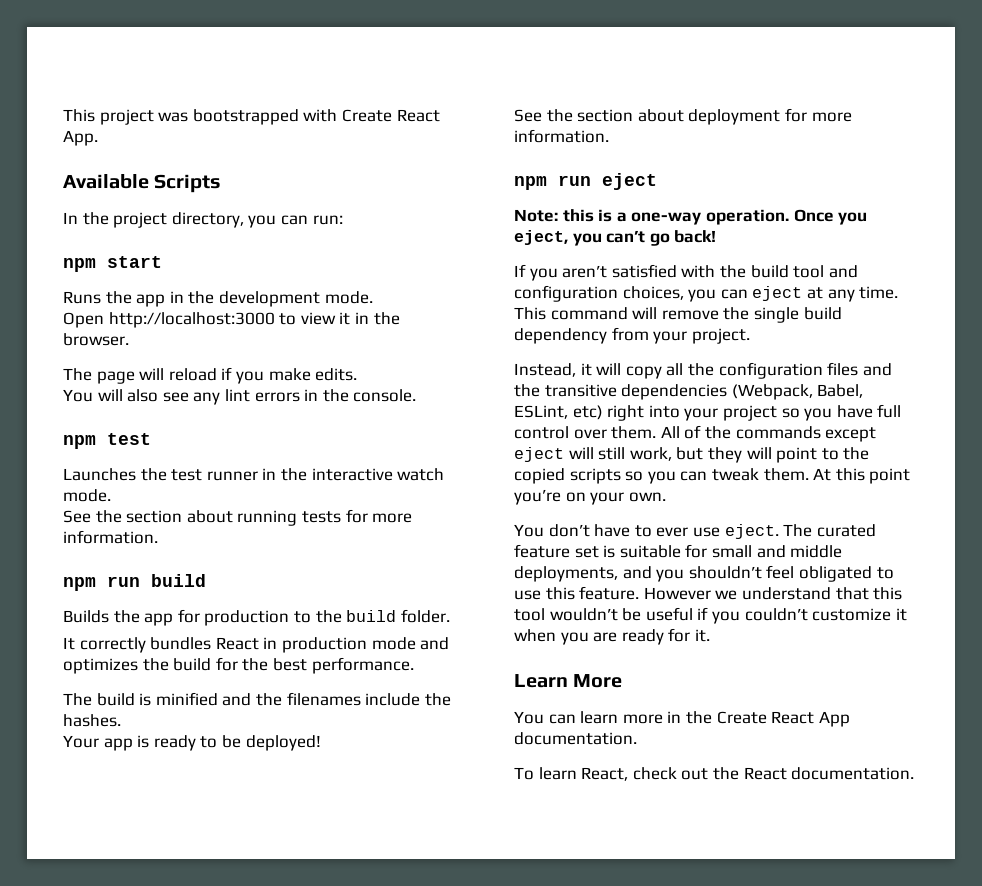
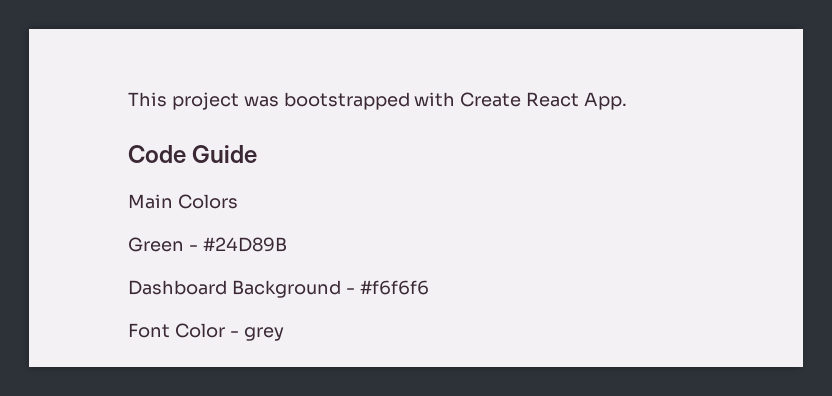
- Available Scripts
- In the project directory, you can run:
- npm start
- Runs the app in the development mode.
- Open http://localhost:3000 to view it in the browser.
- The page will reload if you make edits.
- You will also see any lint errors in the console.
- npm test
- Launches the test runner in the interactive watch mode.
- See the section about running tests for more information.
- npm run build
- Builds the app for production to the build folder.
- It correctly bundles React in production mode and optimizes the build for the best performance.
- The build is minified and the filenames include the hashes.
- Your app is ready to be deployed!
- See the section about deployment for more information.
- npm run eject
- Note: this is a one-way operation. Once you eject, you can’t go back!
- If you aren’t satisfied with the build tool and configuration choices, you can eject at any time. This command will remove the single build dependency from your project.
- Instead, it will copy all the configuration files and the transitive dependencies (Webpack, Babel, ESLint, etc) right into your project so you have full control over them. All of the commands except eject will still work, but they will point to the copied scripts so you can tweak them. At this point you’re on your own.
- You don’t have to ever use eject. The curated feature set is suitable for small and middle deployments, and you shouldn’t feel obligated to use this feature. However we understand that this tool wouldn’t be useful if you couldn’t customize it when you are ready for it.
- Learn More
- You can learn more in the Create React App documentation.
- To learn React, check out the React documentation.
+ Code Guide
+ Main Colors
+ Green - #24D89B
+ Dashboard Background - #f6f6f6
+ Font Color - grey

